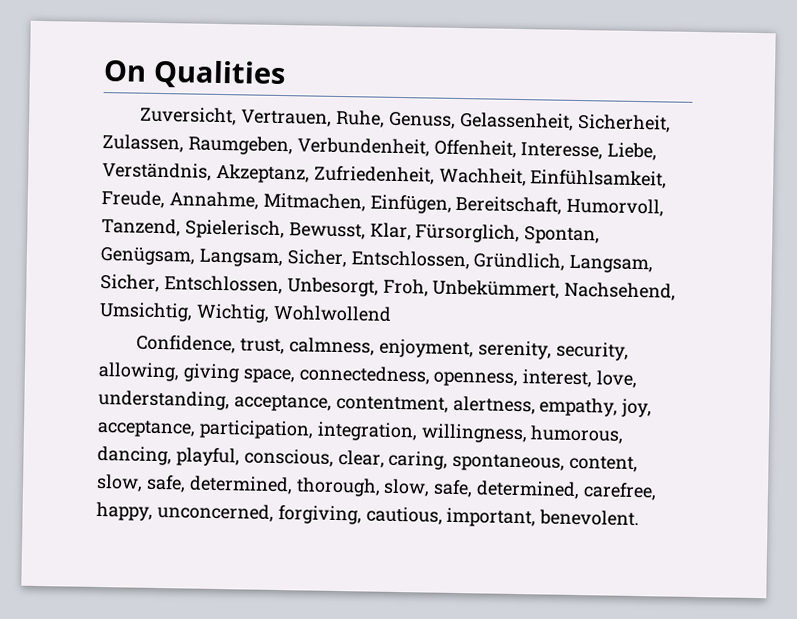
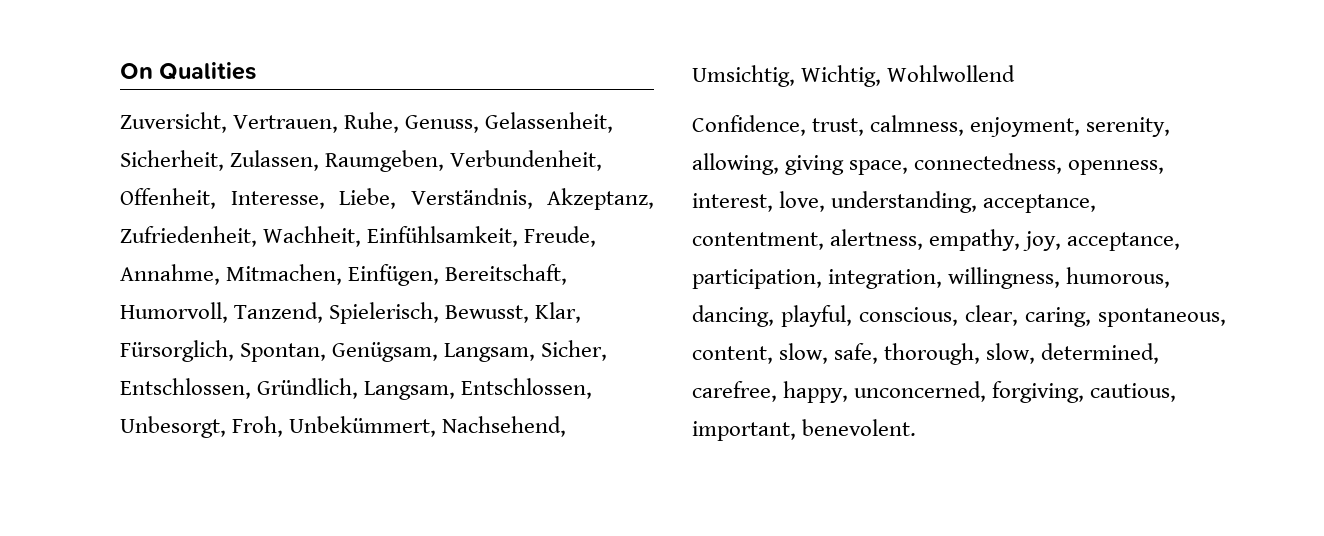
- Zuversicht, Vertrauen, Ruhe, Genuss, Gelassenheit, Sicherheit, Zulassen, Raumgeben, Verbundenheit, Offenheit, Interesse, Liebe, Verständnis, Akzeptanz, Zufriedenheit, Wachheit, Einfühlsamkeit, Freude, Annahme, Mitmachen, Einfügen, Bereitschaft, Humorvoll, Tanzend, Spielerisch, Bewusst, Klar, Fürsorglich, Spontan, Genügsam, Langsam, Sicher, Entschlossen, Gründlich, Langsam, Sicher, Entschlossen, Unbesorgt, Froh, Unbekümmert, Nachsehend, Umsichtig, Wichtig, Wohlwollend
+ Zuversicht, Vertrauen, Ruhe, Genuss, Gelassenheit, Sicherheit, Zulassen, Raumgeben, Verbundenheit, Offenheit, Interesse, Liebe, Verständnis, Akzeptanz, Zufriedenheit, Wachheit, Einfühlsamkeit, Freude, Annahme, Mitmachen, Einfügen, Bereitschaft, Humorvoll, Tanzend, Spielerisch, Bewusst, Klar, Fürsorglich, Spontan, Genügsam, Langsam, Sicher, Entschlossen, Gründlich, Langsam, Entschlossen, Unbesorgt, Froh, Unbekümmert, Nachsehend, Umsichtig, Wichtig, Wohlwollend
- Confidence, trust, calmness, enjoyment, serenity, security, allowing, giving space, connectedness, openness, interest, love, understanding, acceptance, contentment, alertness, empathy, joy, acceptance, participation, integration, willingness, humorous, dancing, playful, conscious, clear, caring, spontaneous, content, slow, safe, determined, thorough, slow, safe, determined, carefree, happy, unconcerned, forgiving, cautious, important, benevolent.
+ Confidence, trust, calmness, enjoyment, serenity, allowing, giving space, connectedness, openness, interest, love, understanding, acceptance, contentment, alertness, empathy, joy, acceptance, participation, integration, willingness, humorous, dancing, playful, conscious, clear, caring, spontaneous, content, slow, safe, thorough, slow, determined, carefree, happy, unconcerned, forgiving, cautious, important, benevolent.

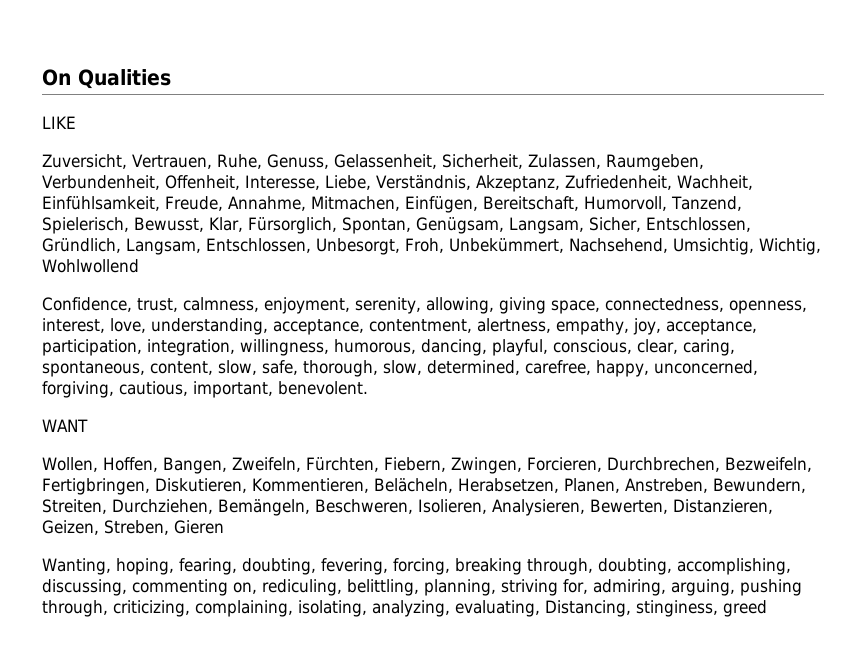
+ LIKE
+ WANT
+ Wollen, Hoffen, Bangen, Zweifeln, Fürchten, Fiebern, Zwingen, Forcieren, Durchbrechen, Bezweifeln, Fertigbringen, Diskutieren, Kommentieren, Belächeln, Herabsetzen, Planen, Anstreben, Bewundern, Streiten, Durchziehen, Bemängeln, Beschweren, Isolieren, Analysieren, Bewerten, Distanzieren, Geizen, Streben, Gieren
+ Wanting, hoping, fearing, doubting, fevering, forcing, breaking through, doubting, accomplishing, discussing, commenting on, rediculing, belittling, planning, striving for, admiring, arguing, pushing through, criticizing, complaining, isolating, analyzing, evaluating, Distancing, stinginess, greed

